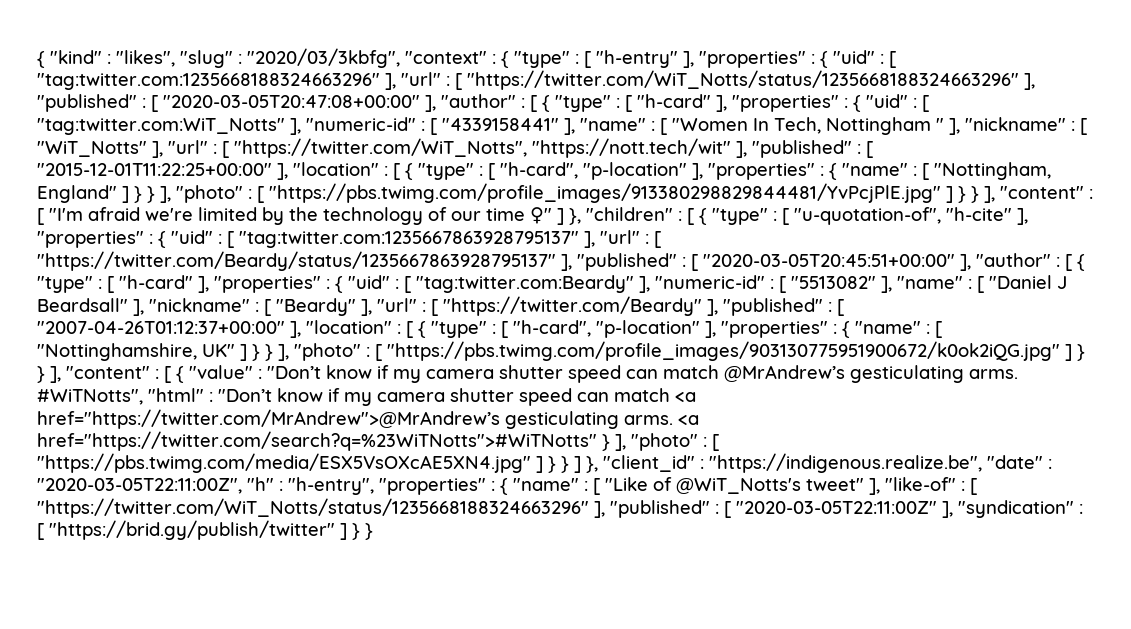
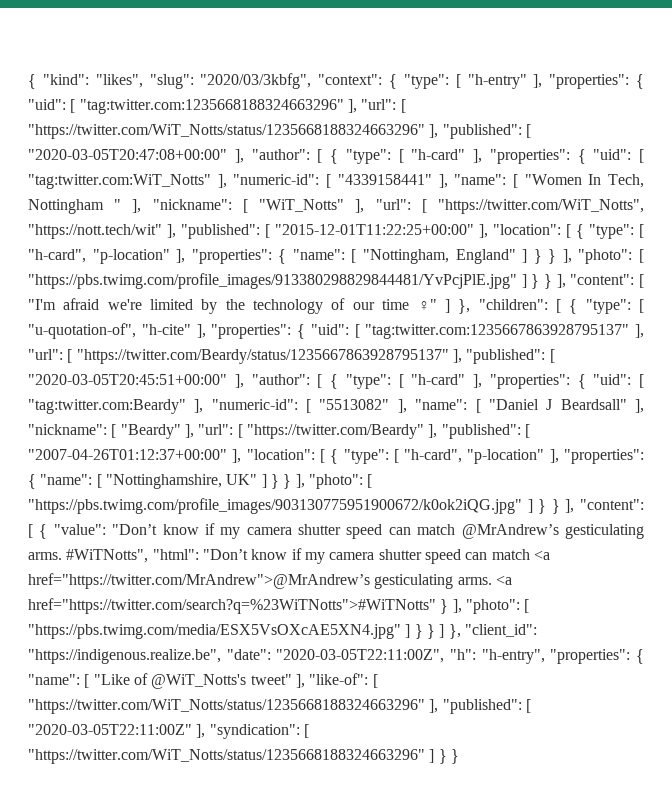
- { "kind" : "likes", "slug" : "2020/03/3kbfg", "context" : { "type" : [ "h-entry" ], "properties" : { "uid" :
+ { "kind": "likes", "slug": "2020/03/3kbfg", "context": { "type": [ "h-entry" ], "properties": { "uid":
- [ "tag:twitter.com:1235668188324663296" ], "url" : [ "https://twitter.com/WiT_Notts/status/1235668188324663296" ], "published" :
+ [ "tag:twitter.com:1235668188324663296" ], "url": [ "https://twitter.com/WiT_Notts/status/1235668188324663296" ], "published":
- [ "2020-03-05T20:47:08+00:00" ], "author" : [ { "type" : [ "h-card" ], "properties" : { "uid" :
+ [ "2020-03-05T20:47:08+00:00" ], "author": [ { "type": [ "h-card" ], "properties": { "uid":
- [ "tag:twitter.com:WiT_Notts" ], "numeric-id" :
+ [ "tag:twitter.com:WiT_Notts" ], "numeric-id":
- [ "4339158441" ], "name" :
+ [ "4339158441" ], "name":
- [ "Women In Tech, Nottingham " ], "nickname" :
+ [ "Women In Tech, Nottingham " ], "nickname":
- [ "WiT_Notts" ], "url" :
+ [ "WiT_Notts" ], "url":
- [ "https://twitter.com/WiT_Notts", "https://nott.tech/wit" ], "published" :
+ [ "https://twitter.com/WiT_Notts", "https://nott.tech/wit" ], "published":
- [ "2015-12-01T11:22:25+00:00" ], "location" : [ { "type" : [ "h-card", "p-location" ], "properties" : { "name" :
+ [ "2015-12-01T11:22:25+00:00" ], "location": [ { "type": [ "h-card", "p-location" ], "properties": { "name":
- [ "Nottingham, England" ] } } ], "photo" :
+ [ "Nottingham, England" ] } } ], "photo":
- [ "https://pbs.twimg.com/profile_images/913380298829844481/YvPcjPlE.jpg" ] } } ], "content" :
+ [ "https://pbs.twimg.com/profile_images/913380298829844481/YvPcjPlE.jpg" ] } } ], "content":
- [ "I'm afraid we're limited by the technology of our time ♀" ] }, "children" : [ { "type" : [ "u-quotation-of", "h-cite" ], "properties" : { "uid" :
+ [ "I'm afraid we're limited by the technology of our time ♀" ] }, "children": [ { "type": [ "u-quotation-of", "h-cite" ], "properties": { "uid":
- [ "tag:twitter.com:1235667863928795137" ], "url" :
+ [ "tag:twitter.com:1235667863928795137" ], "url":
- [ "https://twitter.com/Beardy/status/1235667863928795137" ], "published" :
+ [ "https://twitter.com/Beardy/status/1235667863928795137" ], "published":
- [ "2020-03-05T20:45:51+00:00" ], "author" : [ { "type" : [ "h-card" ], "properties" : { "uid" :
+ [ "2020-03-05T20:45:51+00:00" ], "author": [ { "type": [ "h-card" ], "properties": { "uid":
- [ "tag:twitter.com:Beardy" ], "numeric-id" :
+ [ "tag:twitter.com:Beardy" ], "numeric-id":
- [ "5513082" ], "name" :
+ [ "5513082" ], "name":
- [ "Daniel J Beardsall" ], "nickname" :
+ [ "Daniel J Beardsall" ], "nickname":
- [ "Beardy" ], "url" :
+ [ "Beardy" ], "url":
- [ "https://twitter.com/Beardy" ], "published" :
+ [ "https://twitter.com/Beardy" ], "published":
- [ "2007-04-26T01:12:37+00:00" ], "location" : [ { "type" : [ "h-card", "p-location" ], "properties" : { "name" :
+ [ "2007-04-26T01:12:37+00:00" ], "location": [ { "type": [ "h-card", "p-location" ], "properties": { "name":
- [ "Nottinghamshire, UK" ] } } ], "photo" :
+ [ "Nottinghamshire, UK" ] } } ], "photo":
- [ "https://pbs.twimg.com/profile_images/903130775951900672/k0ok2iQG.jpg" ] } } ], "content" : [ { "value" :
+ [ "https://pbs.twimg.com/profile_images/903130775951900672/k0ok2iQG.jpg" ] } } ], "content": [ { "value":
- #WiTNotts", "html" : "Don’t know if my camera shutter speed can match <a href="https://twitter.com/MrAndrew">@MrAndrew’s gesticulating arms.
+ #WiTNotts", "html": "Don’t know if my camera shutter speed can match <a href="https://twitter.com/MrAndrew">@MrAndrew’s gesticulating arms.
- <a href="https://twitter.com/search?q=%23WiTNotts">#WiTNotts" } ], "photo" : [ "https://pbs.twimg.com/media/ESX5VsOXcAE5XN4.jpg" ] } } ] }, "client_id" : "https://indigenous.realize.be", "date" : "2020-03-05T22:11:00Z", "h" : "h-entry", "properties" : { "name" : [ "Like of @WiT_Notts's tweet" ], "like-of" : [ "https://twitter.com/WiT_Notts/status/1235668188324663296" ], "published" : [ "2020-03-05T22:11:00Z" ], "syndication" : [ "https://brid.gy/publish/twitter" ] } }
+ <a href="https://twitter.com/search?q=%23WiTNotts">#WiTNotts" } ], "photo": [ "https://pbs.twimg.com/media/ESX5VsOXcAE5XN4.jpg" ] } } ] }, "client_id": "https://indigenous.realize.be", "date": "2020-03-05T22:11:00Z", "h": "h-entry", "properties": { "name": [ "Like of @WiT_Notts's tweet" ], "like-of": [ "https://twitter.com/WiT_Notts/status/1235668188324663296" ], "published": [ "2020-03-05T22:11:00Z" ], "syndication": [ "https://twitter.com/WiT_Notts/status/1235668188324663296" ] } }

